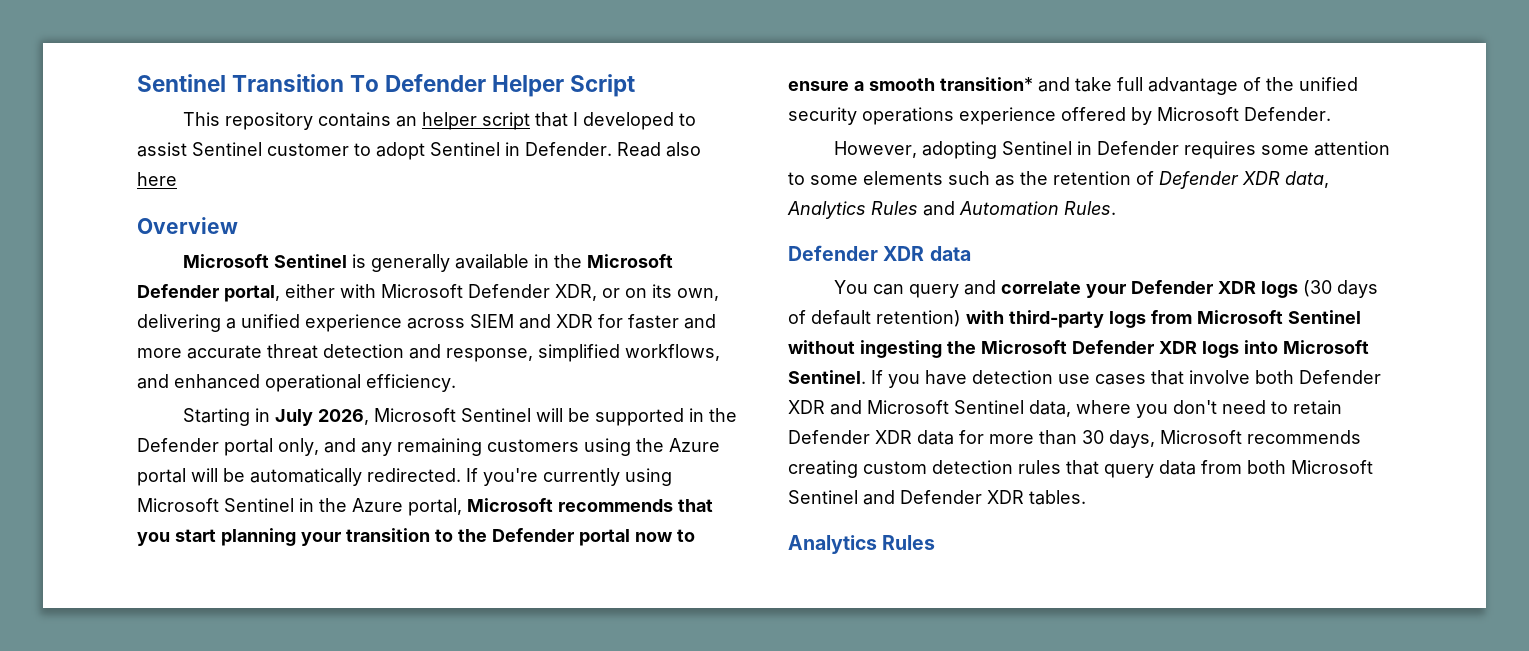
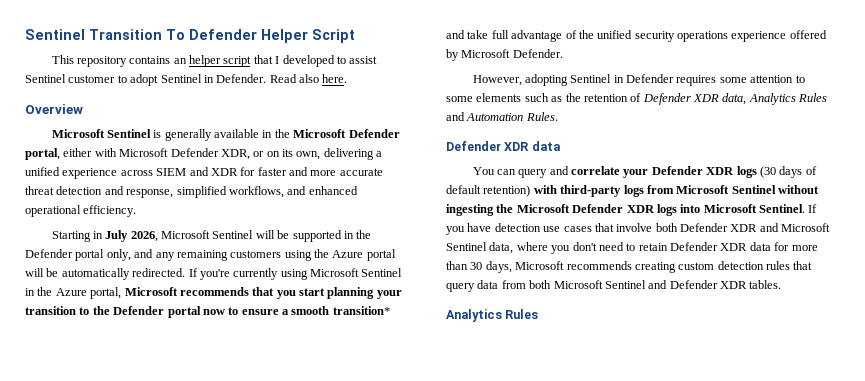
- Read also here
+ Read also here.

